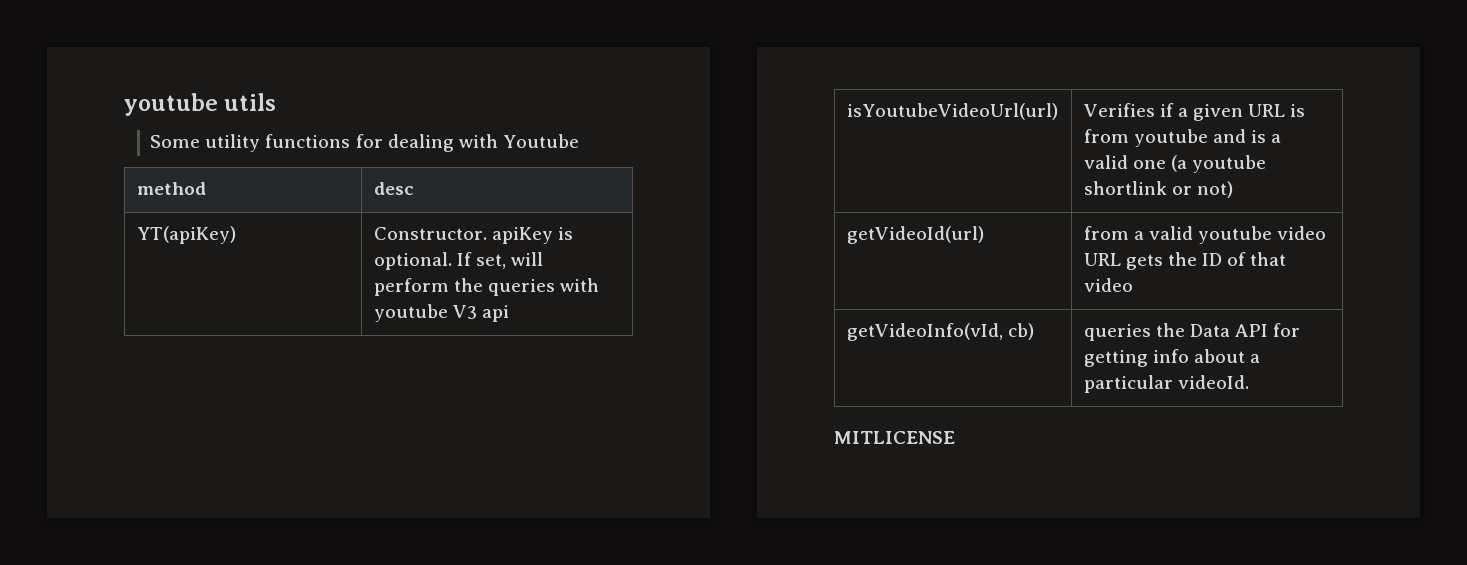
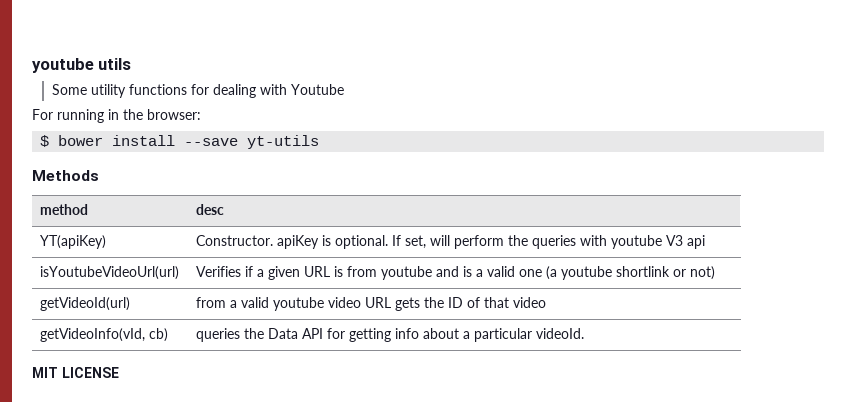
+ For running in the browser:
+ $ bower install --save yt-utils
+ Methods
- MITLICENSE
+ MIT LICENSE

